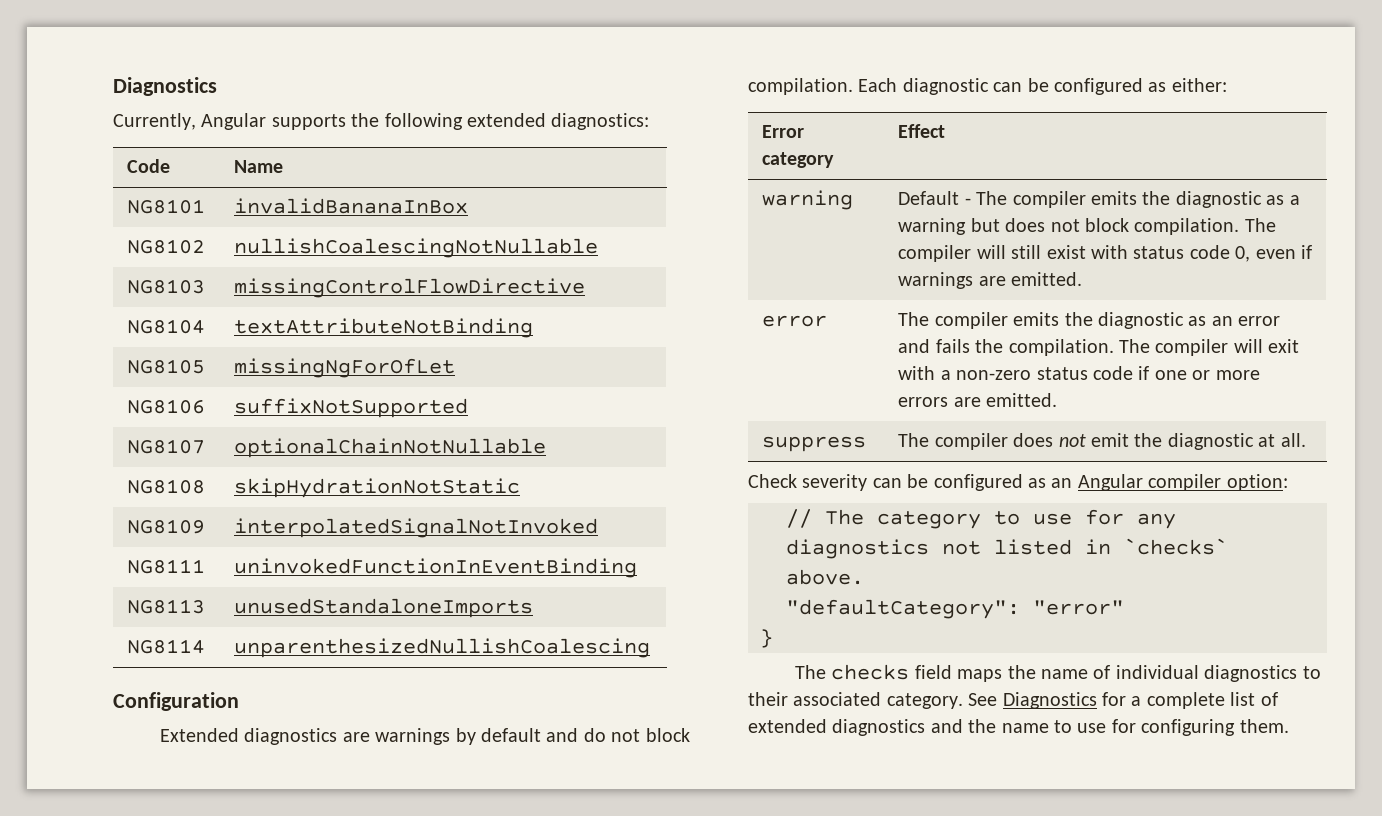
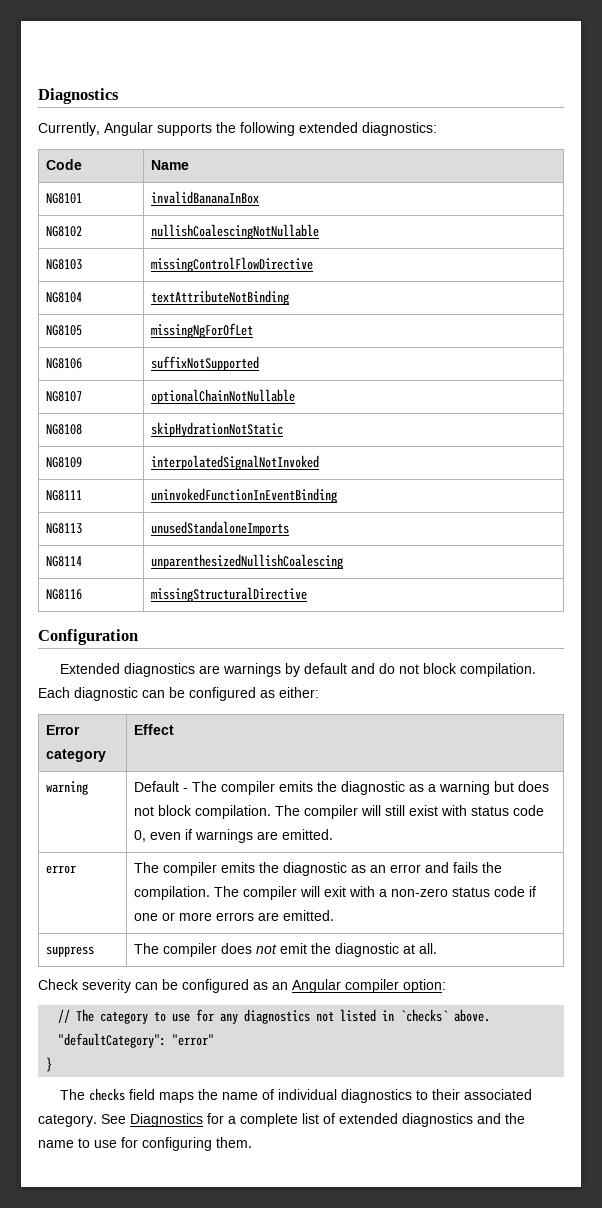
+ NG8116 | missingStructuralDirective

